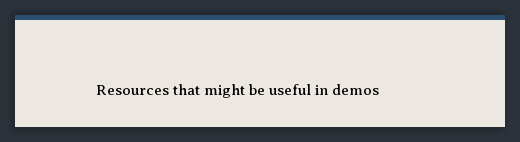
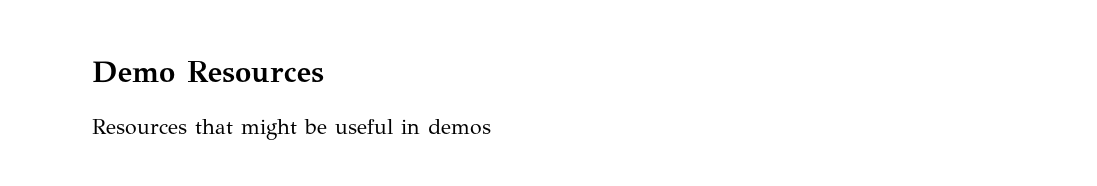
+ Demo Resources

